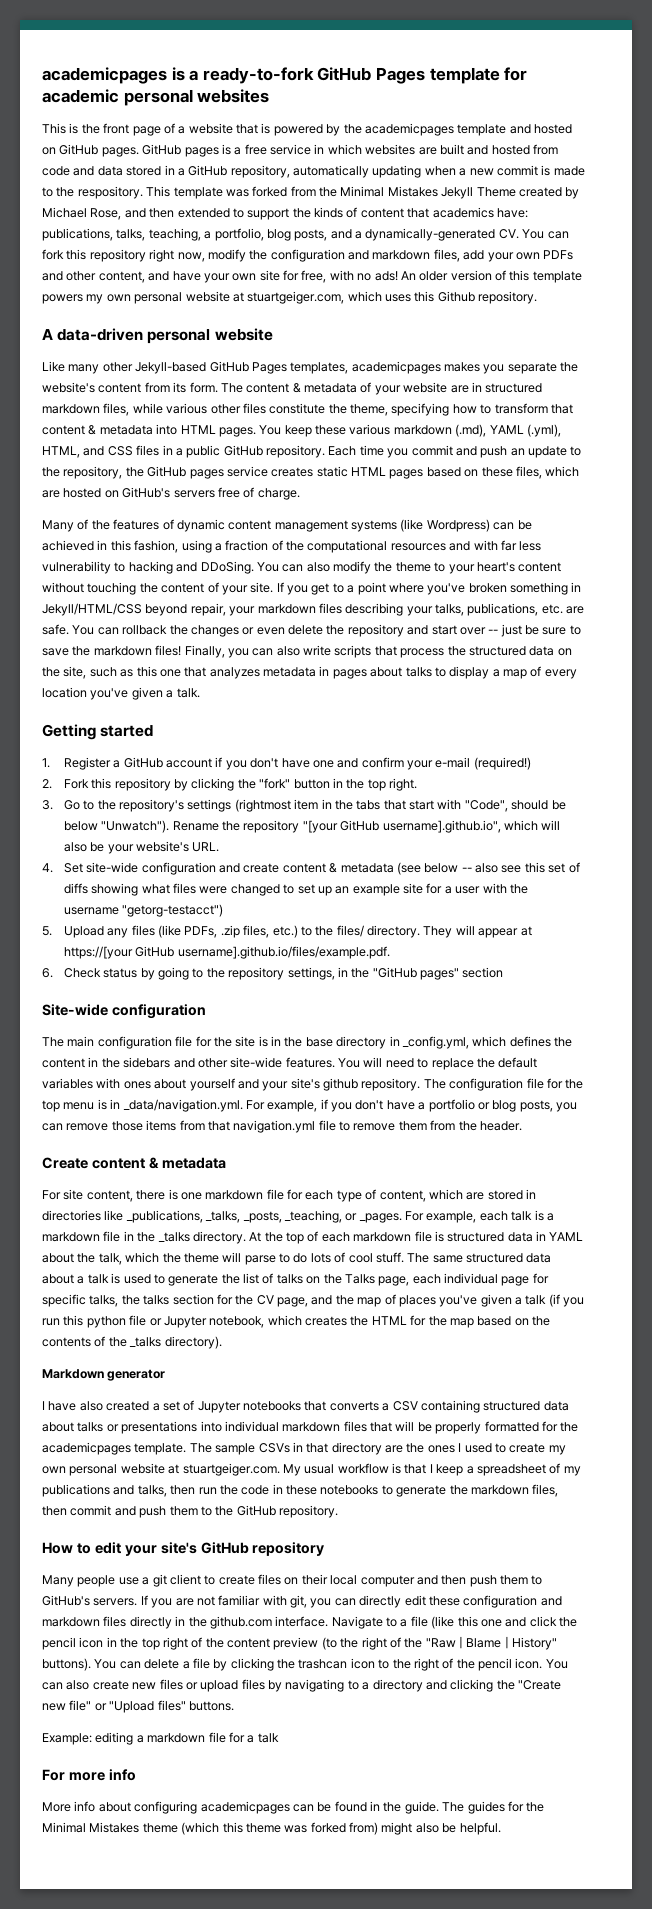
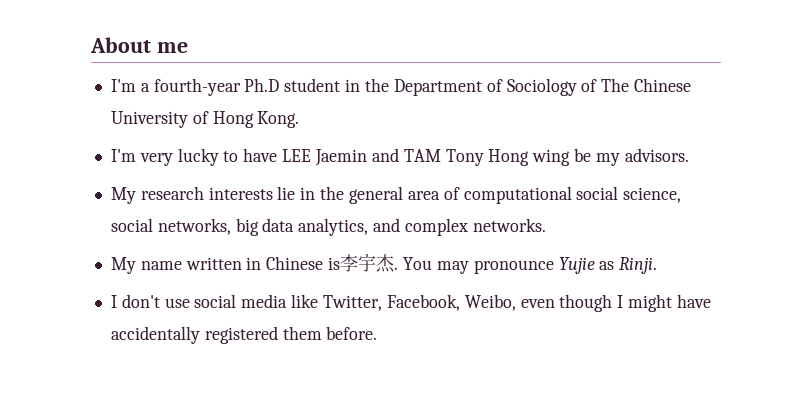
- academicpages is a ready-to-fork GitHub Pages template for academic personal websites
- This is the front page of a website that is powered by the academicpages template and hosted on GitHub pages. GitHub pages is a free service in which websites are built and hosted from code and data stored in a GitHub repository, automatically updating when a new commit is made to the respository. This template was forked from the Minimal Mistakes Jekyll Theme created by Michael Rose, and then extended to support the kinds of content that academics have: publications, talks, teaching, a portfolio, blog posts, and a dynamically-generated CV. You can fork this repository right now, modify the configuration and markdown files, add your own PDFs and other content, and have your own site for free, with no ads! An older version of this template powers my own personal website at stuartgeiger.com, which uses this Github repository.
- A data-driven personal website
- Like many other Jekyll-based GitHub Pages templates, academicpages makes you separate the website's content from its form. The content & metadata of your website are in structured markdown files, while various other files constitute the theme, specifying how to transform that content & metadata into HTML pages. You keep these various markdown (.md), YAML (.yml), HTML, and CSS files in a public GitHub repository. Each time you commit and push an update to the repository, the GitHub pages service creates static HTML pages based on these files, which are hosted on GitHub's servers free of charge.
- Many of the features of dynamic content management systems (like Wordpress) can be achieved in this fashion, using a fraction of the computational resources and with far less vulnerability to hacking and DDoSing. You can also modify the theme to your heart's content without touching the content of your site. If you get to a point where you've broken something in Jekyll/HTML/CSS beyond repair, your markdown files describing your talks, publications, etc. are safe. You can rollback the changes or even delete the repository and start over -- just be sure to save the markdown files! Finally, you can also write scripts that process the structured data on the site, such as this one that analyzes metadata in pages about talks to display a map of every location you've given a talk.
- Getting started
- 1. Register a GitHub account if you don't have one and confirm your e-mail (required!)
- 2. Fork this repository by clicking the "fork" button in the top right.
- 3. Go to the repository's settings (rightmost item in the tabs that start with "Code", should be below "Unwatch"). Rename the repository "[your GitHub username].github.io", which will also be your website's URL.
- 4. Set site-wide configuration and create content & metadata (see below -- also see this set of diffs showing what files were changed to set up an example site for a user with the username "getorg-testacct")
- 5. Upload any files (like PDFs, .zip files, etc.) to the files/ directory. They will appear at https://[your GitHub username].github.io/files/example.pdf.
- 6. Check status by going to the repository settings, in the "GitHub pages" section
- Site-wide configuration
- The main configuration file for the site is in the base directory in _config.yml, which defines the content in the sidebars and other site-wide features. You will need to replace the default variables with ones about yourself and your site's github repository. The configuration file for the top menu is in _data/navigation.yml. For example, if you don't have a portfolio or blog posts, you can remove those items from that navigation.yml file to remove them from the header.
- Create content & metadata
- For site content, there is one markdown file for each type of content, which are stored in directories like _publications, _talks, _posts, _teaching, or _pages. For example, each talk is a markdown file in the _talks directory. At the top of each markdown file is structured data in YAML about the talk, which the theme will parse to do lots of cool stuff. The same structured data about a talk is used to generate the list of talks on the Talks page, each individual page for specific talks, the talks section for the CV page, and the map of places you've given a talk (if you run this python file or Jupyter notebook, which creates the HTML for the map based on the contents of the _talks directory).
- Markdown generator
- I have also created a set of Jupyter notebooks that converts a CSV containing structured data about talks or presentations into individual markdown files that will be properly formatted for the academicpages template. The sample CSVs in that directory are the ones I used to create my own personal website at stuartgeiger.com. My usual workflow is that I keep a spreadsheet of my publications and talks, then run the code in these notebooks to generate the markdown files, then commit and push them to the GitHub repository.
- How to edit your site's GitHub repository
- Many people use a git client to create files on their local computer and then push them to GitHub's servers. If you are not familiar with git, you can directly edit these configuration and markdown files directly in the github.com interface. Navigate to a file (like this one and click the pencil icon in the top right of the content preview (to the right of the "Raw | Blame | History" buttons). You can delete a file by clicking the trashcan icon to the right of the pencil icon. You can also create new files or upload files by navigating to a directory and clicking the "Create new file" or "Upload files" buttons.
- Example: editing a markdown file for a talk
- For more info
- More info about configuring academicpages can be found in the guide. The guides for the Minimal Mistakes theme (which this theme was forked from) might also be helpful.
+ About me
+ I'm a fourth-year Ph.D student in the Department of Sociology of The Chinese University of Hong Kong.
+ I'm very lucky to have LEE Jaemin and TAM Tony Hong wing be my advisors.
+ My research interests lie in the general area of computational social science, social networks, big data analytics, and complex networks.
+ My name written in Chinese is李宇杰. You may pronounce Yujie as Rinji.
+ I don't use social media like Twitter, Facebook, Weibo, even though I might have accidentally registered them before.

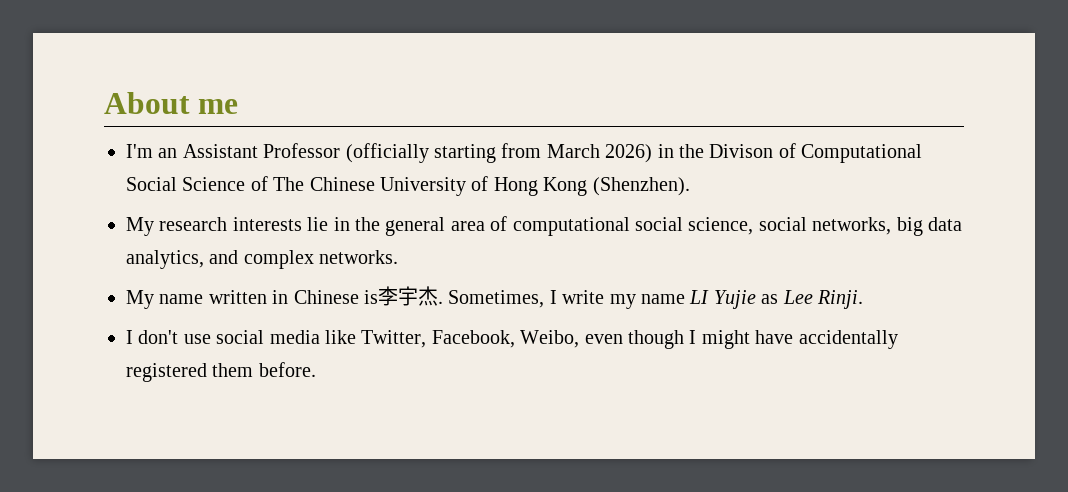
- I'm a fourth-year Ph.D student in the Department of Sociology of The Chinese University of Hong Kong.
- I'm very lucky to have LEE Jaemin and TAM Tony Hong wing be my advisors.
+ I'm an Assistant Professor (officially starting from March 2026) in the Divison of Computational Social Science of The Chinese University of Hong Kong (Shenzhen).
- You may pronounce Yujie as Rinji.
+ Sometimes, I write my name LI Yujie as Lee Rinji.

